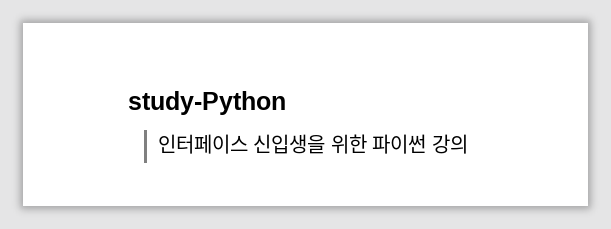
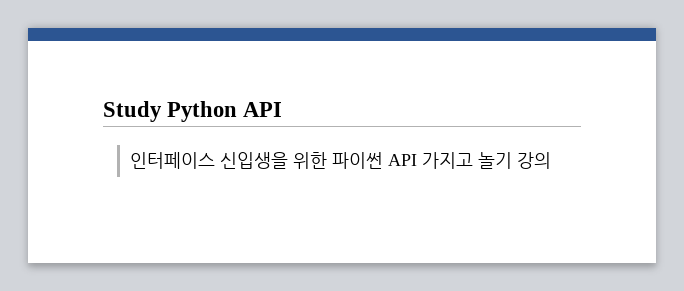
- study-Python
+ Study Python API
- 인터페이스 신입생을 위한 파이썬 강의
+ 인터페이스 신입생을 위한 파이썬 API 가지고 놀기 강의

